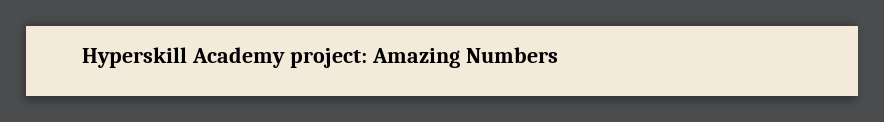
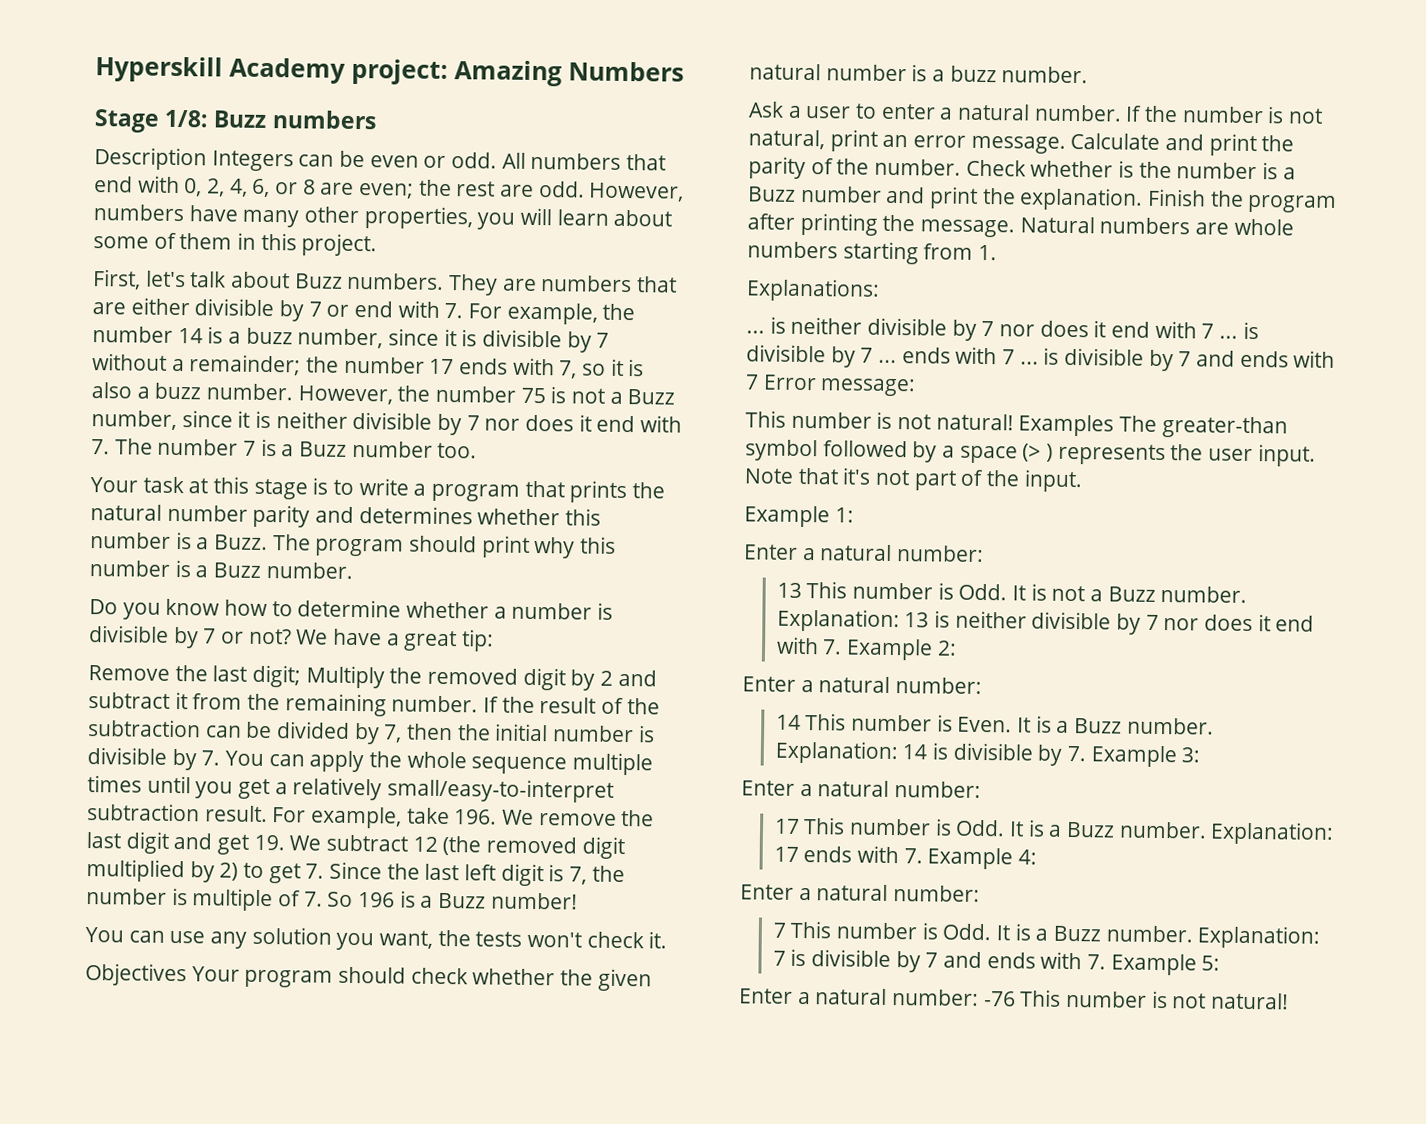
+ Stage 1/8: Buzz numbers
+ Description Integers can be even or odd. All numbers that end with 0, 2, 4, 6, or 8 are even; the rest are odd. However, numbers have many other properties, you will learn about some of them in this project.
+ First, let's talk about Buzz numbers. They are numbers that are either divisible by 7 or end with 7. For example, the number 14 is a buzz number, since it is divisible by 7 without a remainder; the number 17 ends with 7, so it is also a buzz number. However, the number 75 is not a Buzz number, since it is neither divisible by 7 nor does it end with 7. The number 7 is a Buzz number too.
+ Your task at this stage is to write a program that prints the natural number parity and determines whether this number is a Buzz. The program should print why this number is a Buzz number.
+ Do you know how to determine whether a number is divisible by 7 or not? We have a great tip:
+ Remove the last digit; Multiply the removed digit by 2 and subtract it from the remaining number. If the result of the subtraction can be divided by 7, then the initial number is divisible by 7. You can apply the whole sequence multiple times until you get a relatively small/easy-to-interpret subtraction result. For example, take 196. We remove the last digit and get 19. We subtract 12 (the removed digit multiplied by 2) to get 7. Since the last left digit is 7, the number is multiple of 7. So 196 is a Buzz number!
+ You can use any solution you want, the tests won't check it.
+ Objectives Your program should check whether the given natural number is a buzz number.
+ Ask a user to enter a natural number. If the number is not natural, print an error message. Calculate and print the parity of the number. Check whether is the number is a Buzz number and print the explanation. Finish the program after printing the message. Natural numbers are whole numbers starting from 1.
+ Explanations:
+ ... is neither divisible by 7 nor does it end with 7 ... is divisible by 7 ... ends with 7 ... is divisible by 7 and ends with 7 Error message:
+ This number is not natural! Examples The greater-than symbol followed by a space (> ) represents the user input. Note that it's not part of the input.
+ Example 1:
+ Enter a natural number:
+ 13 This number is Odd. It is not a Buzz number. Explanation: 13 is neither divisible by 7 nor does it end with 7. Example 2:
+ Enter a natural number:
+ 14 This number is Even. It is a Buzz number. Explanation: 14 is divisible by 7. Example 3:
+ Enter a natural number:
+ 17 This number is Odd. It is a Buzz number. Explanation: 17 ends with 7. Example 4:
+ Enter a natural number:
+ 7 This number is Odd. It is a Buzz number. Explanation: 7 is divisible by 7 and ends with 7. Example 5:
+ Enter a natural number: -76 This number is not natural!

